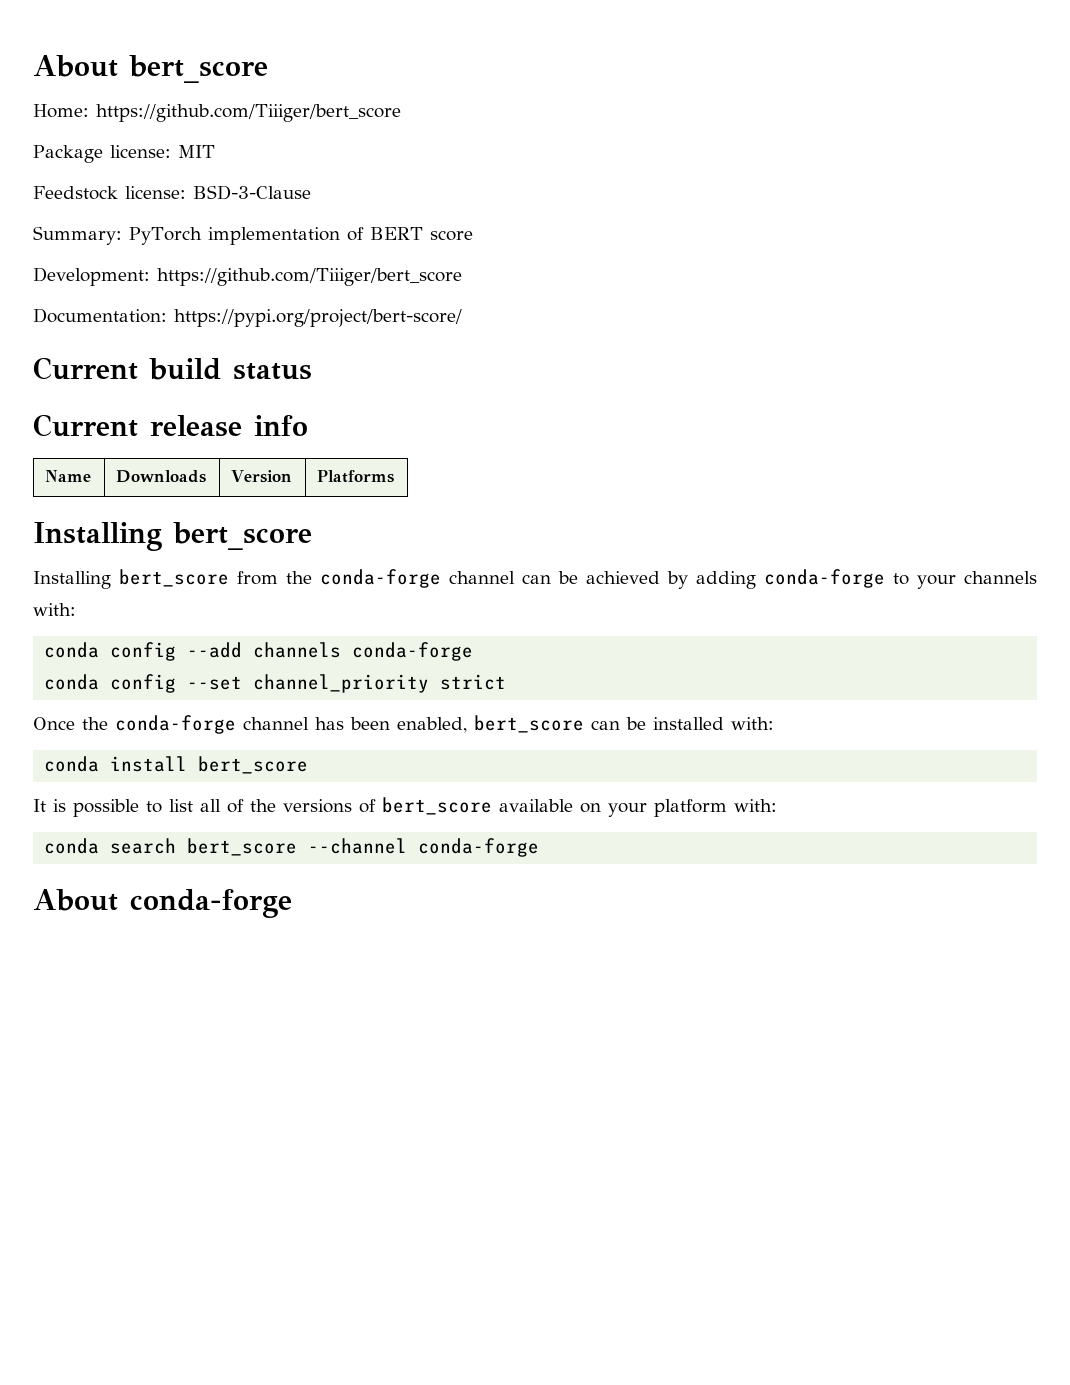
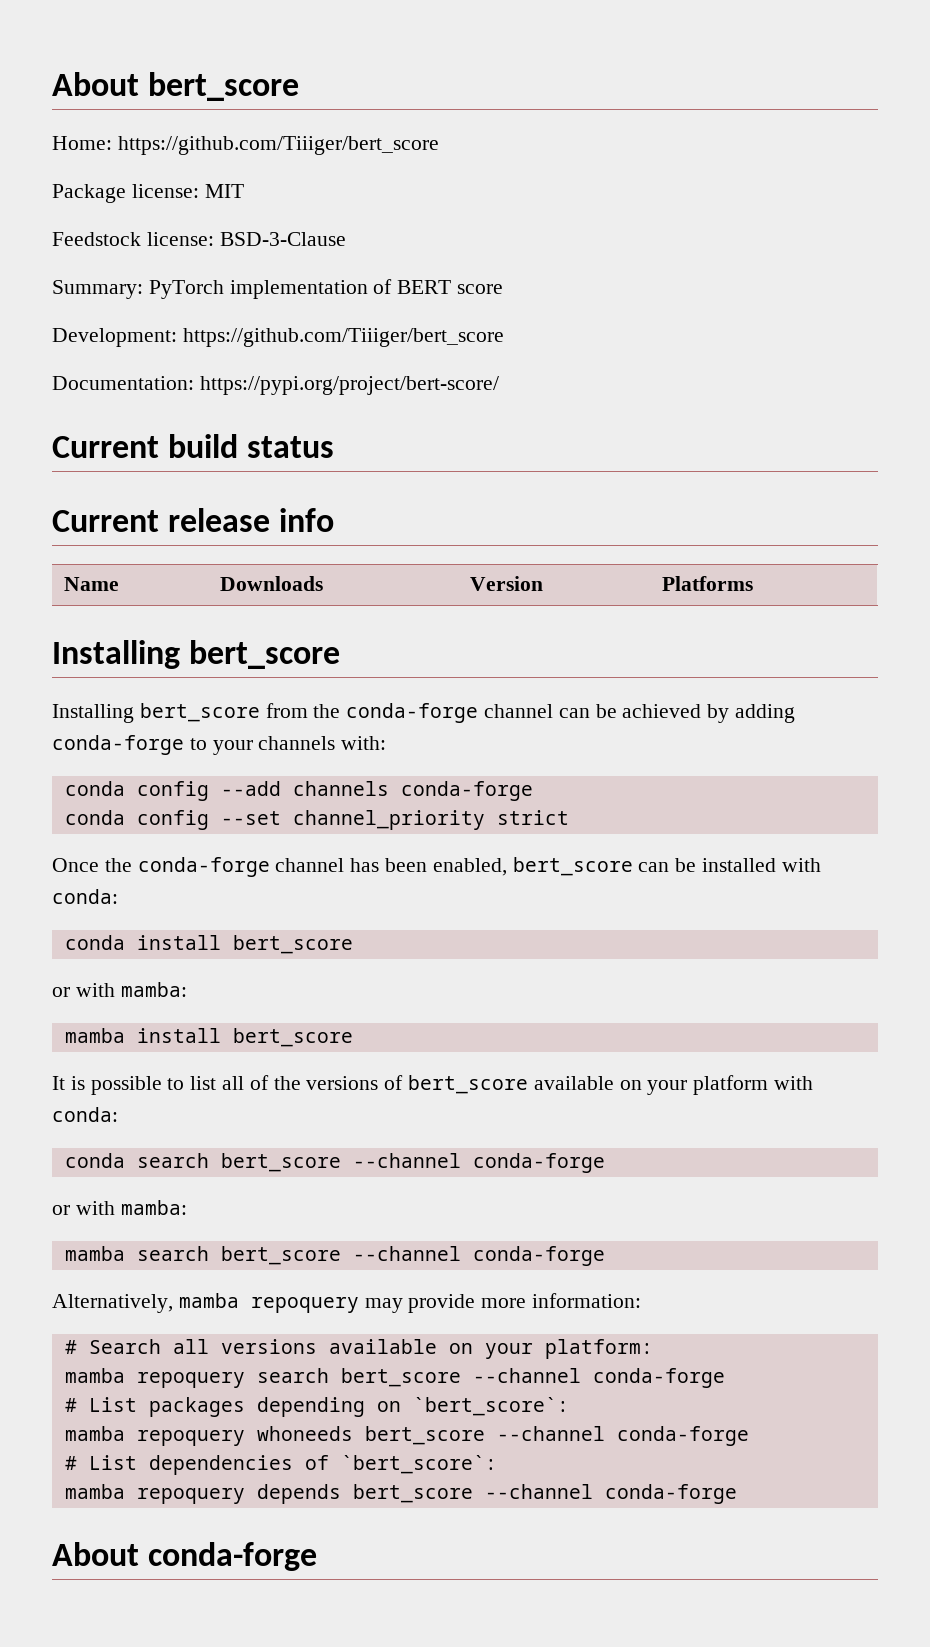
- Once the conda-forge channel has been enabled, bert_score can be installed with:
+ Once the conda-forge channel has been enabled, bert_score can be installed with conda:
  conda install bert_score
+ or with mamba:
+ mamba install bert_score
- It is possible to list all of the versions of bert_score available on your platform with:
+ It is possible to list all of the versions of bert_score available on your platform with conda:
  conda search bert_score --channel conda-forge
+ or with mamba:
+ mamba search bert_score --channel conda-forge
+ Alternatively, mamba repoquery may provide more information:
+ # Search all versions available on your platform:
+ mamba repoquery search bert_score --channel conda-forge
+ # List packages depending on `bert_score`:
+ mamba repoquery whoneeds bert_score --channel conda-forge
+ # List dependencies of `bert_score`:
+ mamba repoquery depends bert_score --channel conda-forge

